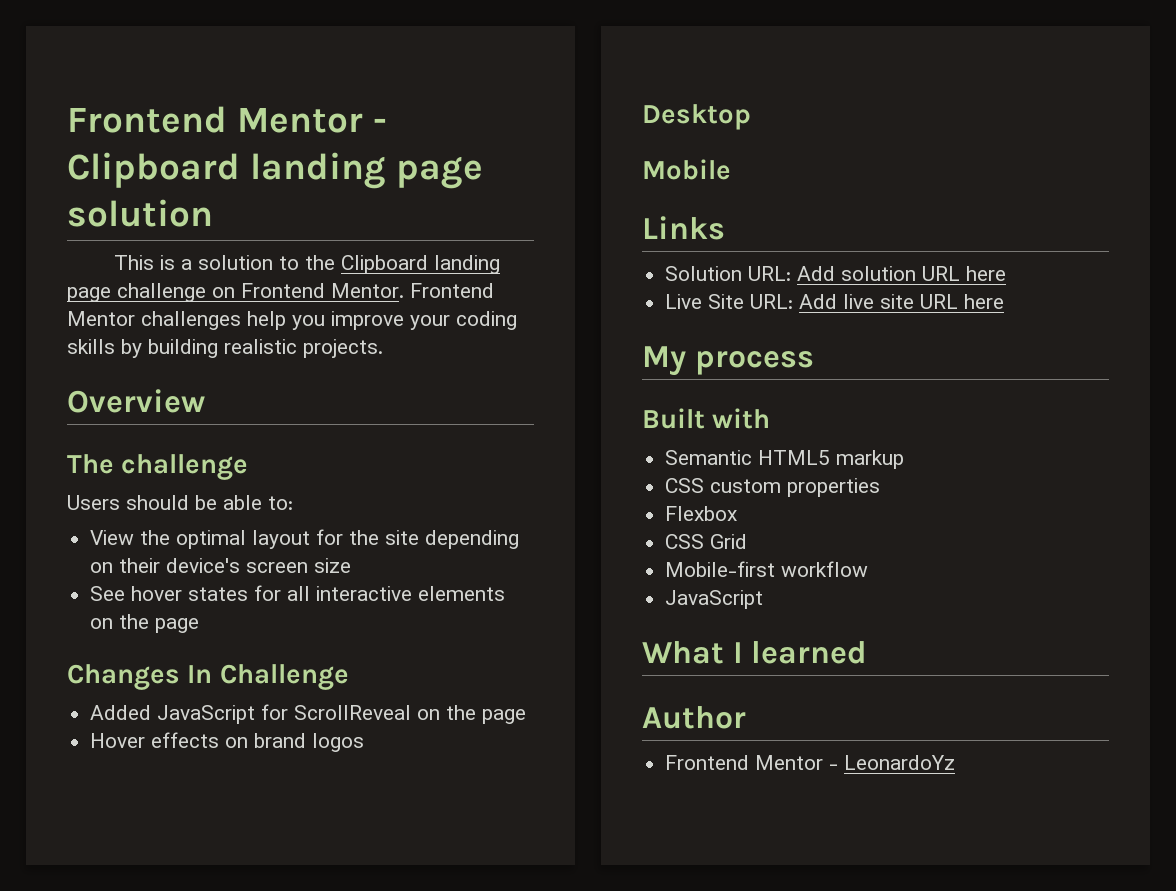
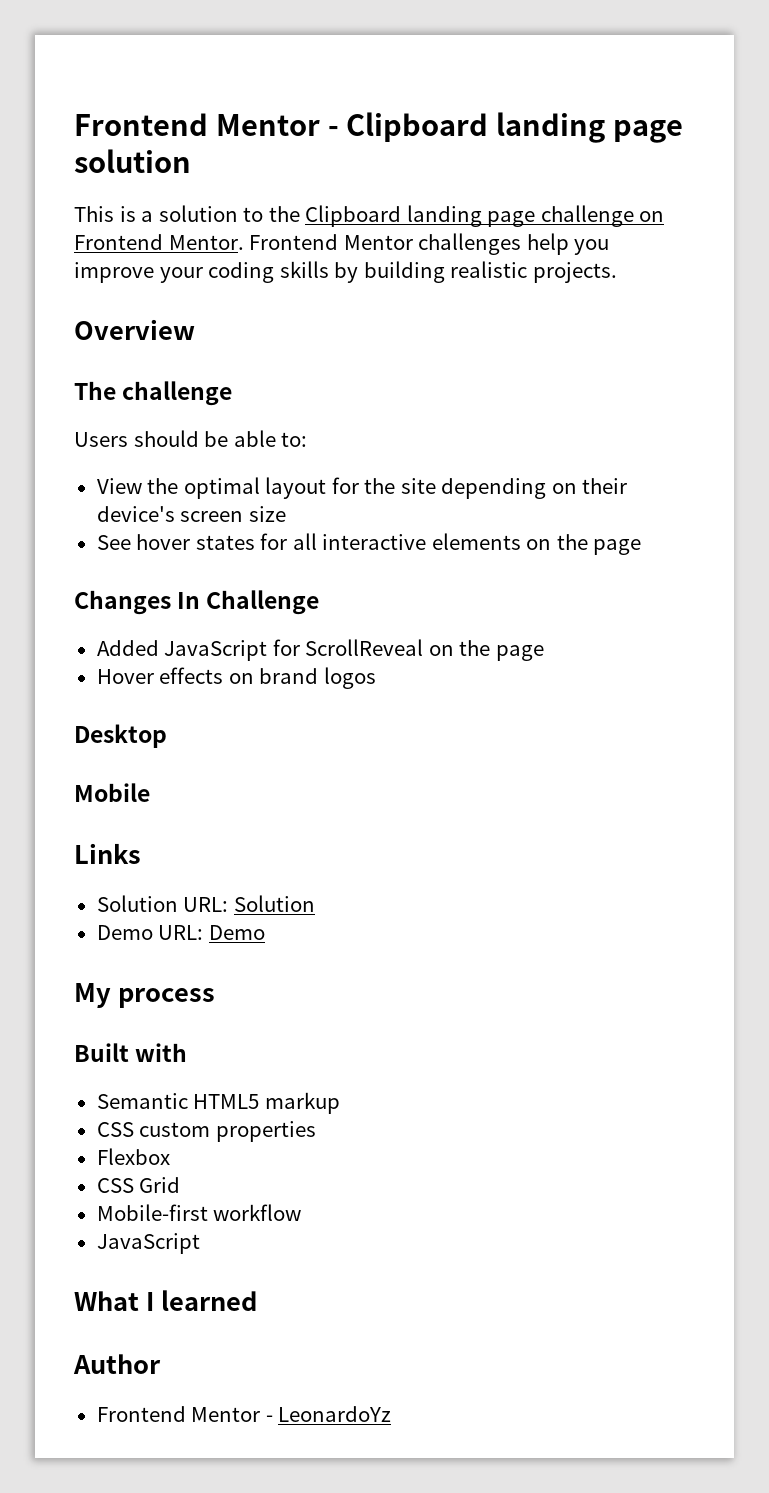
- Solution URL: Add solution URL here
- Live Site URL: Add live site URL here
+ Solution URL: Solution
+ Demo URL: Demo

